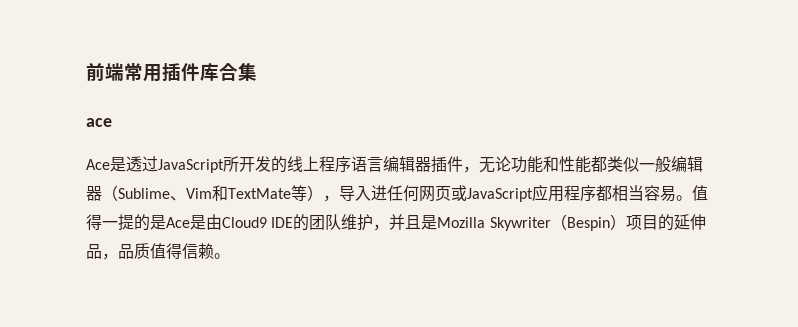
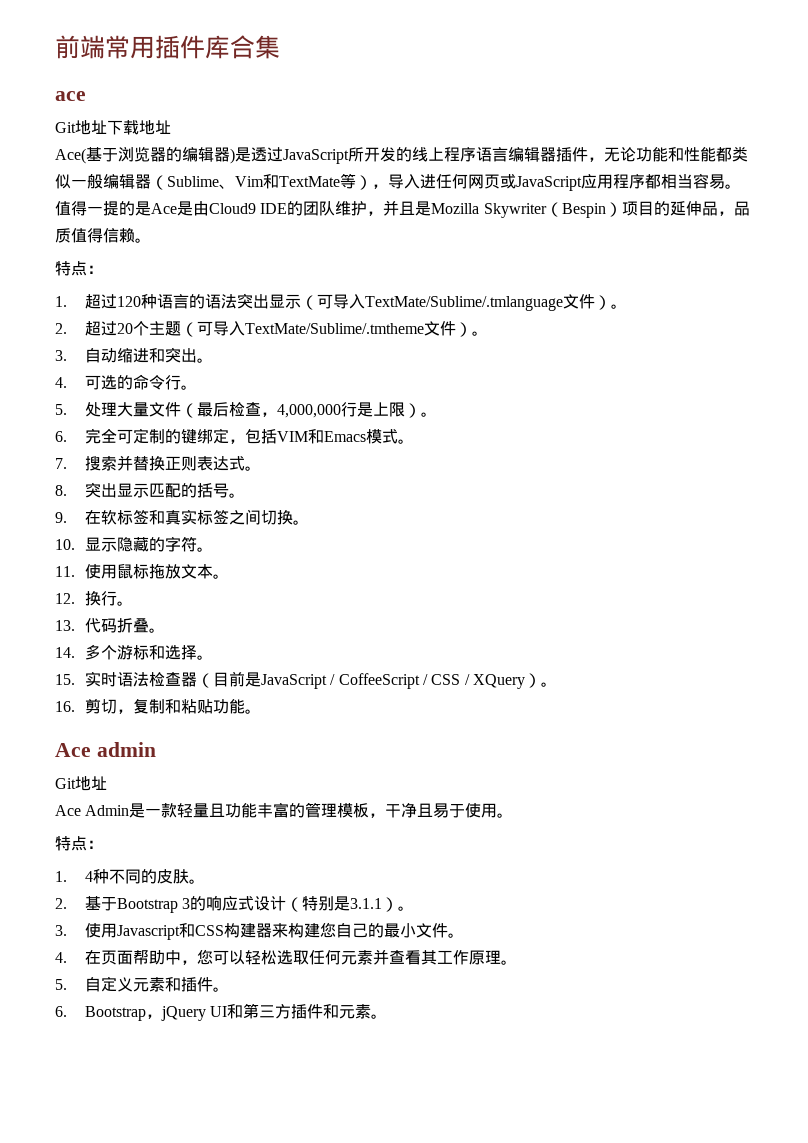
- Ace是透过JavaScript所开发的线上程序语言编辑器插件，无论功能和性能都类似一般编辑器（Sublime、Vim和TextMate等），导入进任何网页或JavaScript应用程序都相当容易。
+ Git地址下载地址
+ Ace(基于浏览器的编辑器)是透过JavaScript所开发的线上程序语言编辑器插件，无论功能和性能都类似一般编辑器（Sublime、Vim和TextMate等），导入进任何网页或JavaScript应用程序都相当容易。
  值得一提的是Ace是由Cloud9 IDE的团队维护，并且是Mozilla Skywriter（Bespin）项目的延伸品，品质值得信赖。
+ 特点：
+ 1.超过120种语言的语法突出显示（可导入TextMate/Sublime/.tmlanguage文件）。
+ 2.超过20个主题（可导入TextMate/Sublime/.tmtheme文件）。
+ 3.自动缩进和突出。
+ 4.可选的命令行。
+ 5.处理大量文件（最后检查，4,000,000行是上限）。
+ 6.完全可定制的键绑定，包括VIM和Emacs模式。
+ 7.搜索并替换正则表达式。
+ 8.突出显示匹配的括号。
+ 9.在软标签和真实标签之间切换。
+ 10.显示隐藏的字符。
+ 11.使用鼠标拖放文本。
+ 12.换行。
+ 13.代码折叠。
+ 14.多个游标和选择。
+ 15.实时语法检查器（目前是JavaScript / CoffeeScript / CSS / XQuery）。
+ 16.剪切，复制和粘贴功能。
+ Ace admin
+ Git地址
+ Ace Admin是一款轻量且功能丰富的管理模板，干净且易于使用。
+ 特点：
+ 1. 4种不同的皮肤。
+ 2.基于Bootstrap 3的响应式设计（特别是3.1.1）。
+ 3.使用Javascript和CSS构建器来构建您自己的最小文件。
+ 4.在页面帮助中，您可以轻松选取任何元素并查看其工作原理。
+ 5.自定义元素和插件。
+ 6. Bootstrap，jQuery UI和第三方插件和元素。

